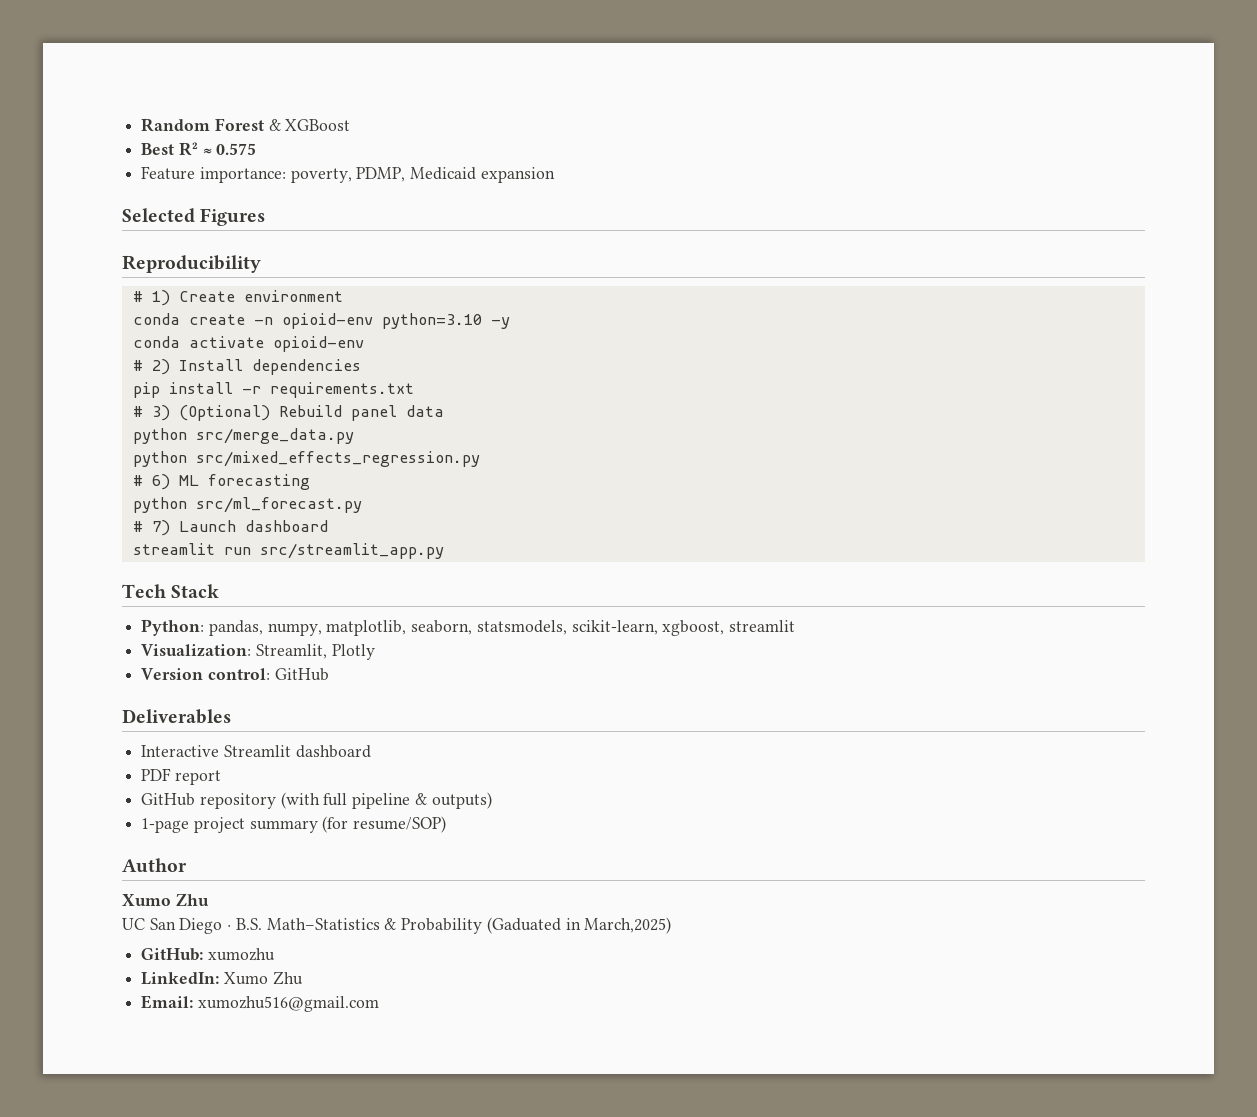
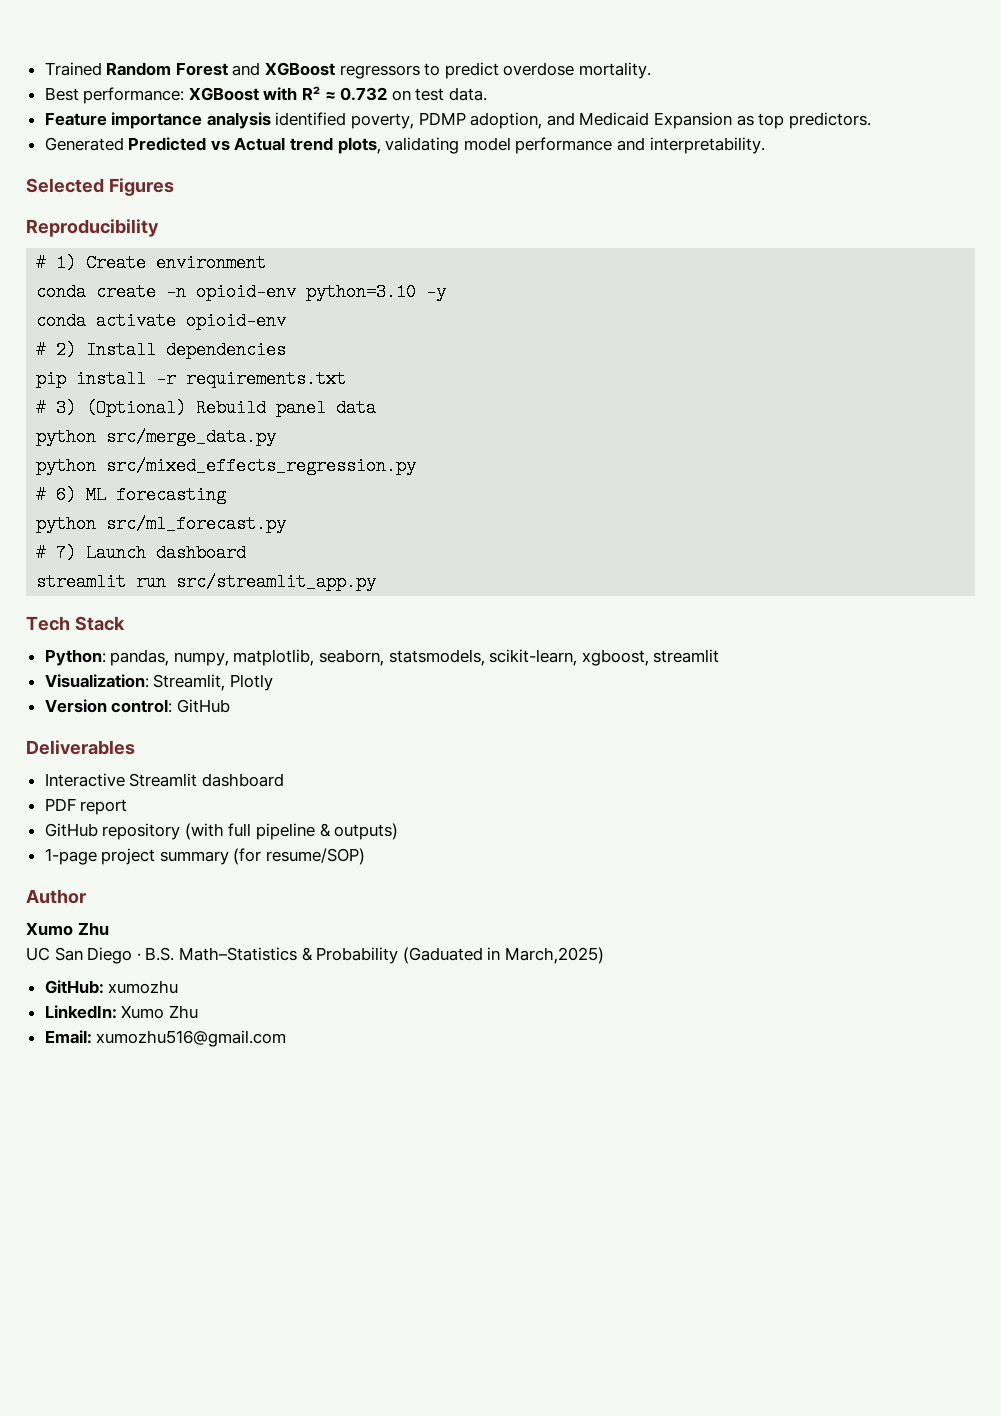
- Random Forest & XGBoost
- Best R² ≈ 0.575
- Feature importance: poverty, PDMP, Medicaid expansion
+ Trained Random Forest and XGBoost regressors to predict overdose mortality.
+ Best performance: XGBoost with R² ≈ 0.732 on test data.
+ Feature importance analysis identified poverty, PDMP adoption, and Medicaid Expansion as top predictors.
+ Generated Predicted vs Actual trend plots, validating model performance and interpretability.

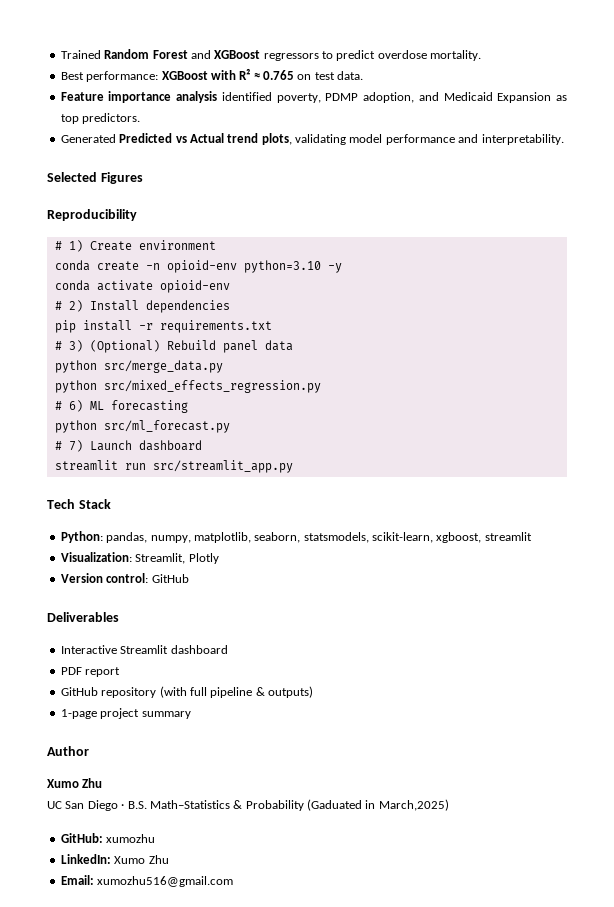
- Best performance: XGBoost with R² ≈ 0.732 on test data.
+ Best performance: XGBoost with R² ≈ 0.765 on test data.
- 1-page project summary (for resume/SOP)
+ 1-page project summary

